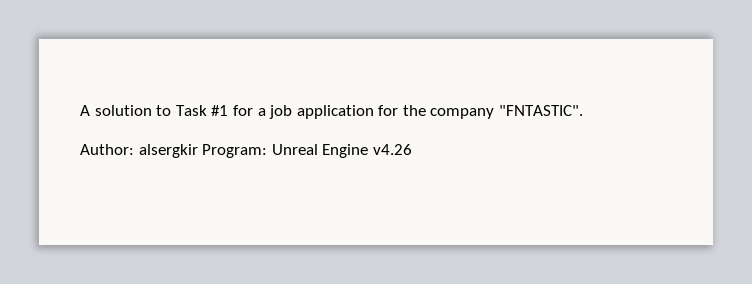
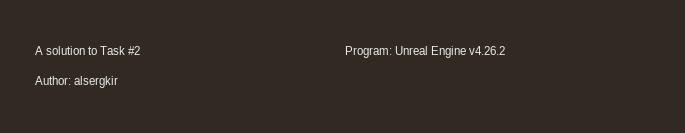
- A solution to Task #1 for a job application for the company "FNTASTIC".
+ A solution to Task #2
- Author: alsergkir Program: Unreal Engine v4.26
+ Author: alsergkir
+ Program: Unreal Engine v4.26.2

